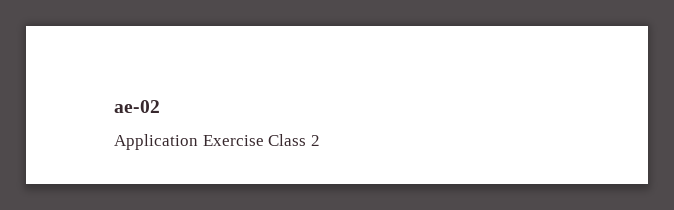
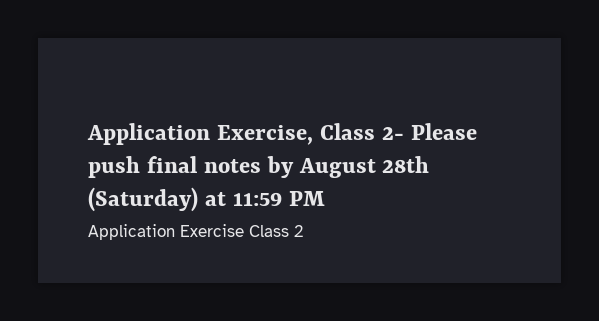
- ae-02
+ Application Exercise, Class 2- Please push final notes by August 28th (Saturday) at 11:59 PM

